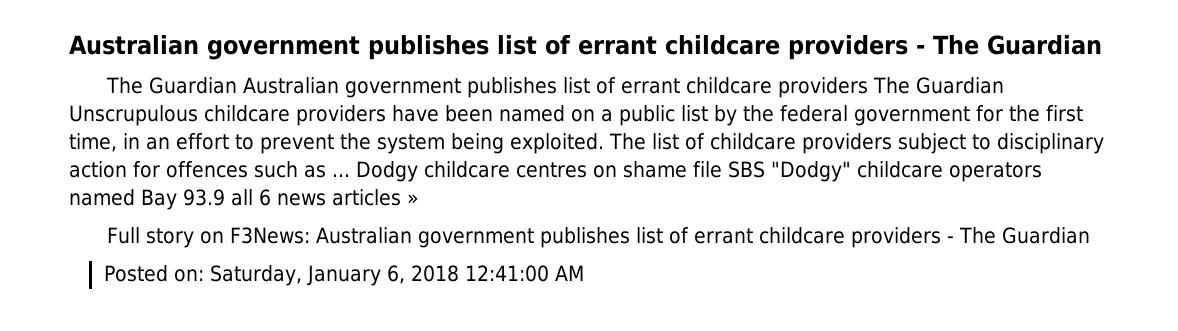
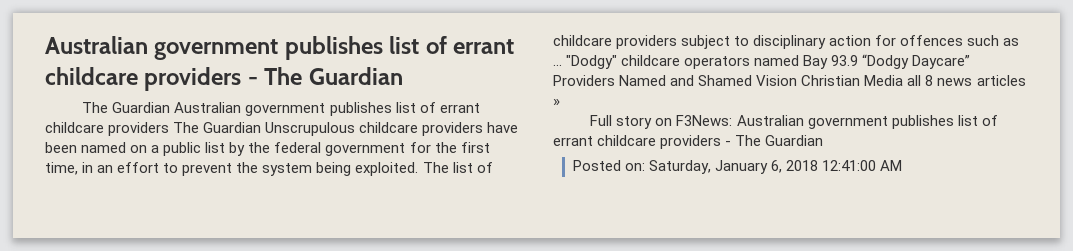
- Dodgy childcare centres on shame file SBS "Dodgy" childcare operators named Bay 93.9 all 6 news articles »
+ "Dodgy" childcare operators named Bay 93.9 “Dodgy Daycare” Providers Named and Shamed Vision Christian Media all 8 news articles »

